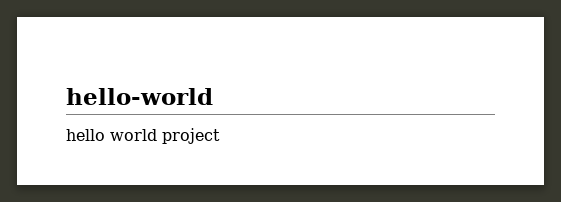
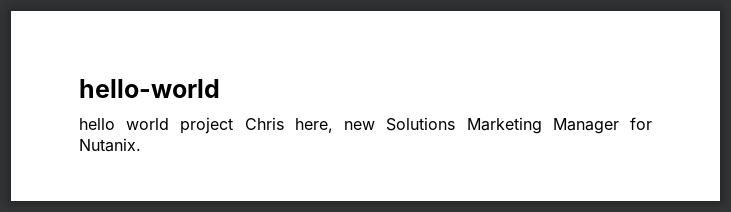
- hello world project
+ hello world project Chris here, new Solutions Marketing Manager for Nutanix.

